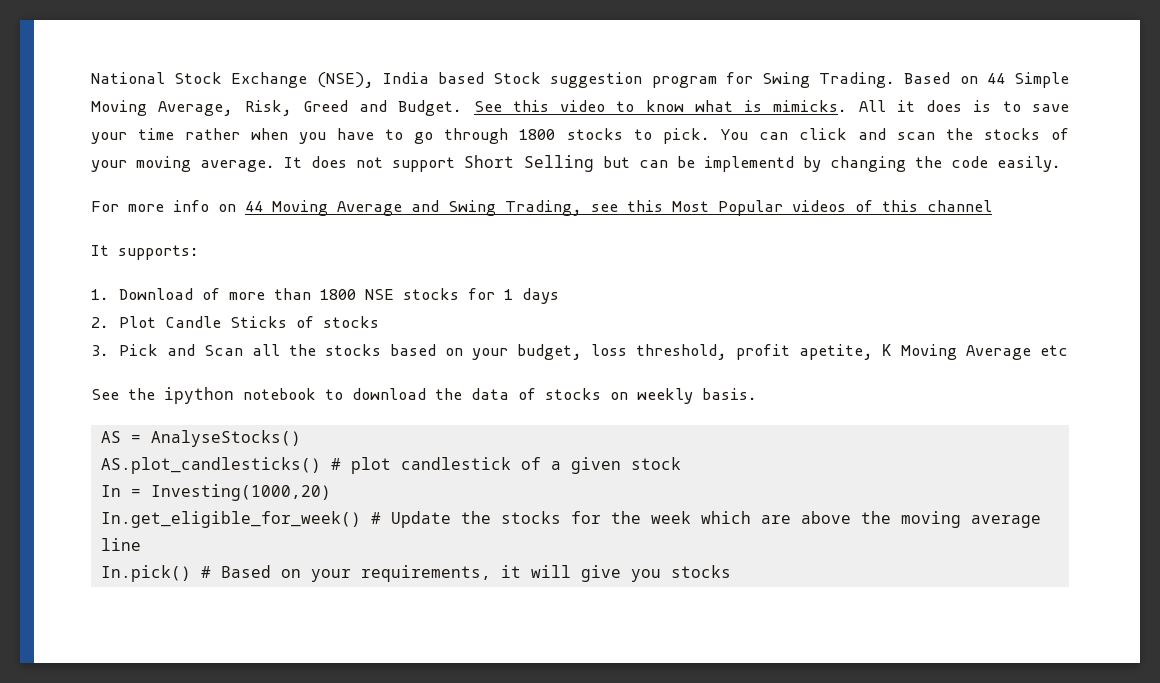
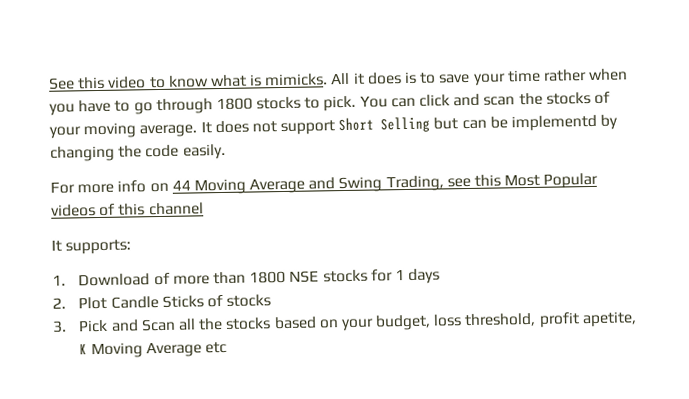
- National Stock Exchange (NSE), India based Stock suggestion program for Swing Trading. Based on 44 Simple Moving Average, Risk, Greed and Budget.
- See the ipython notebook to download the data of stocks on weekly basis.
- AS = AnalyseStocks()
- AS.plot_candlesticks() # plot candlestick of a given stock
- In = Investing(1000,20)
- In.get_eligible_for_week() # Update the stocks for the week which are above the moving average line
- In.pick() # Based on your requirements, it will give you stocks

